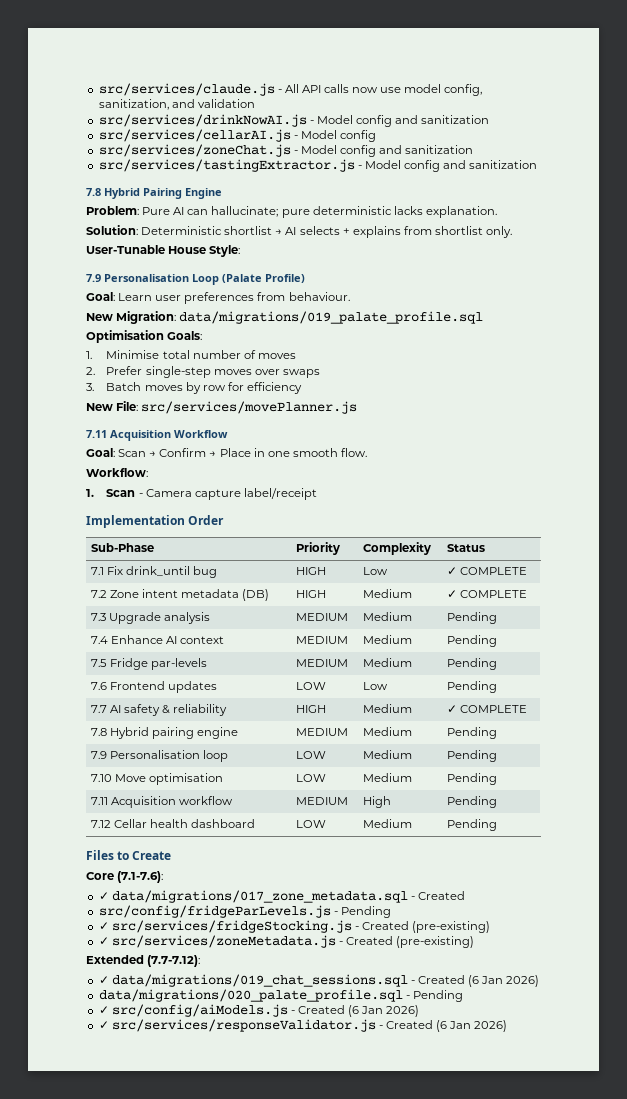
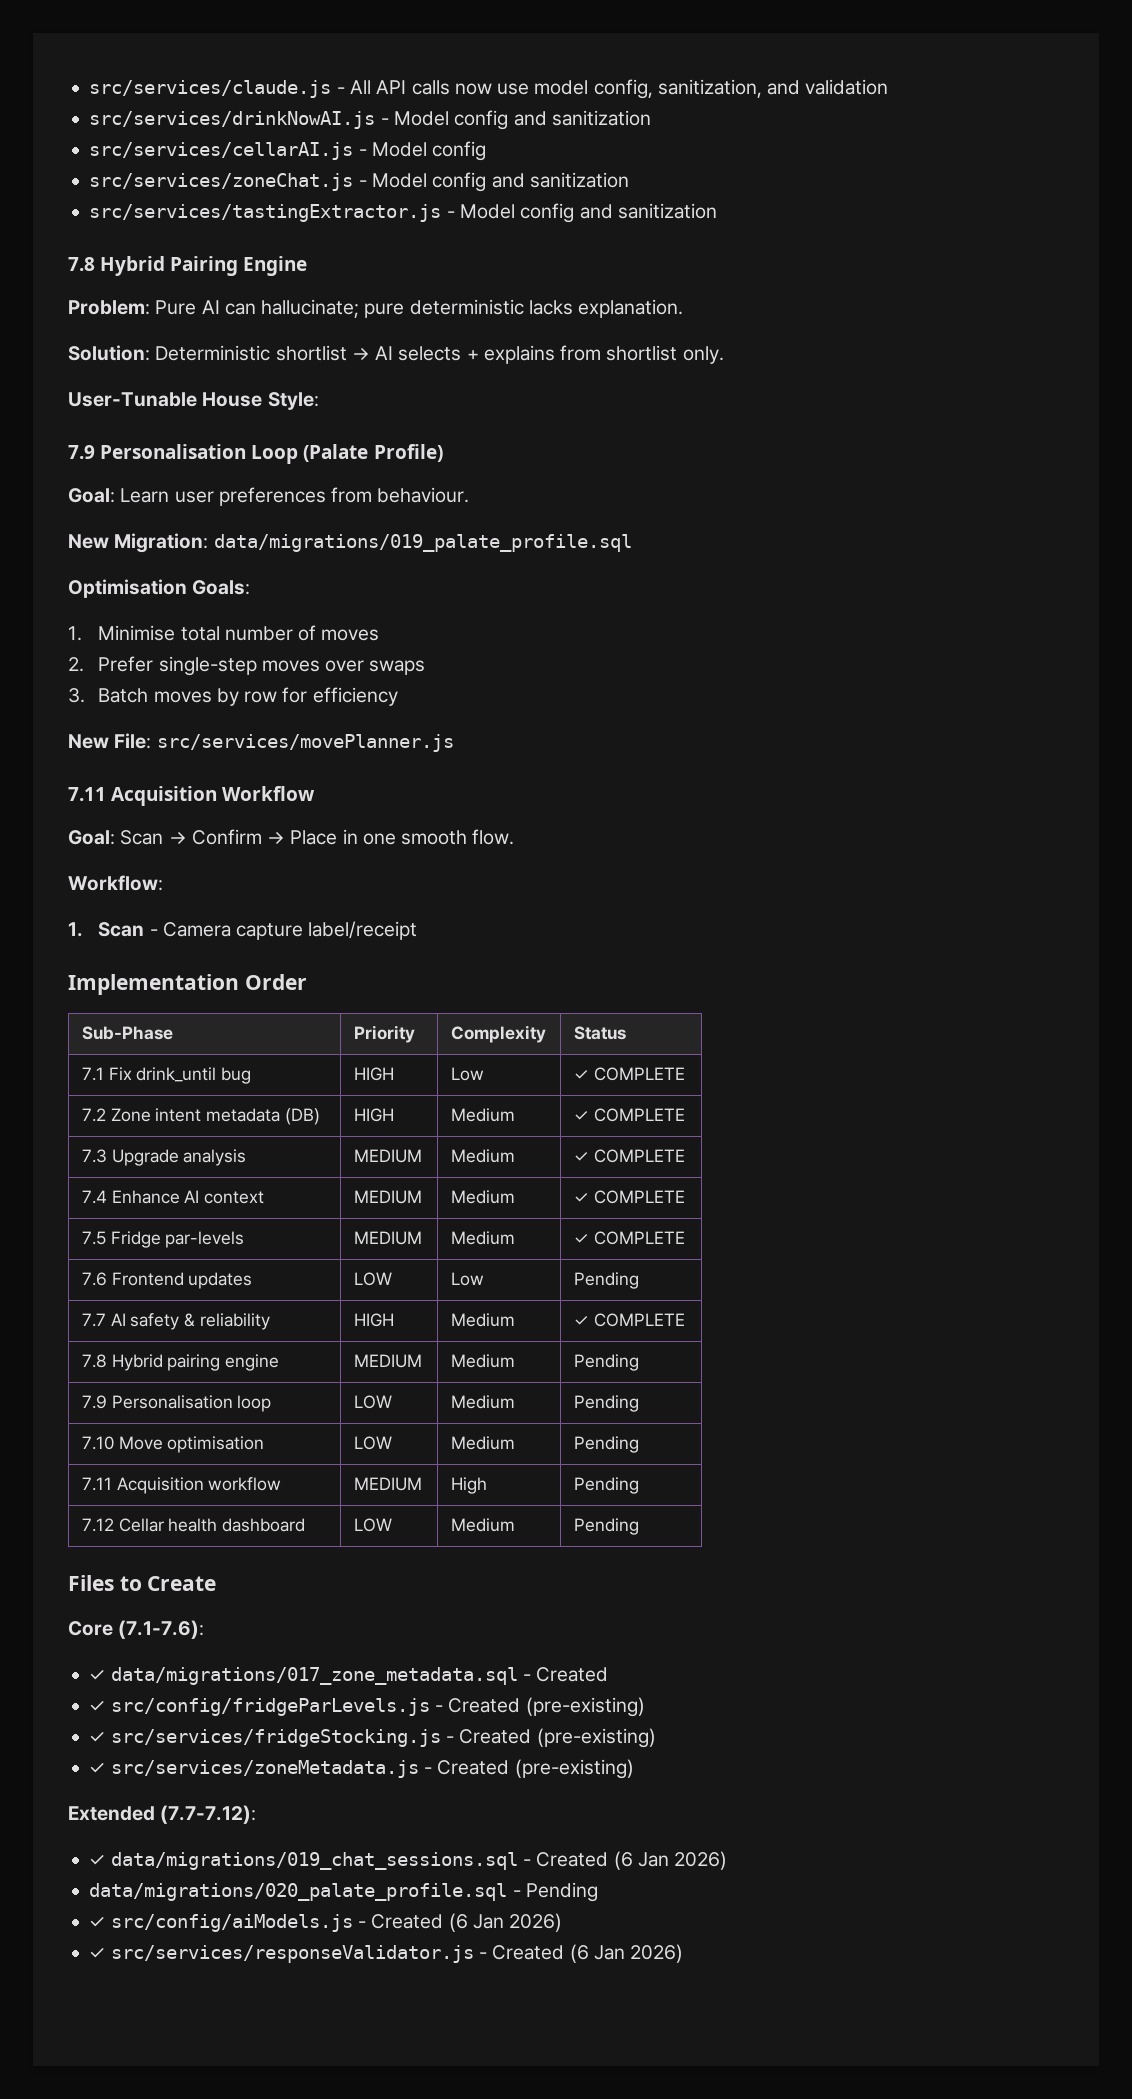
- 7.3 Upgrade analysis | MEDIUM | Medium | Pending
+ 7.3 Upgrade analysis | MEDIUM | Medium | ✓ COMPLETE
- 7.4 Enhance AI context | MEDIUM | Medium | Pending
+ 7.4 Enhance AI context | MEDIUM | Medium | ✓ COMPLETE
- 7.5 Fridge par-levels | MEDIUM | Medium | Pending
+ 7.5 Fridge par-levels | MEDIUM | Medium | ✓ COMPLETE
- src/config/fridgeParLevels.js - Pending
+ ✓ src/config/fridgeParLevels.js - Created (pre-existing)

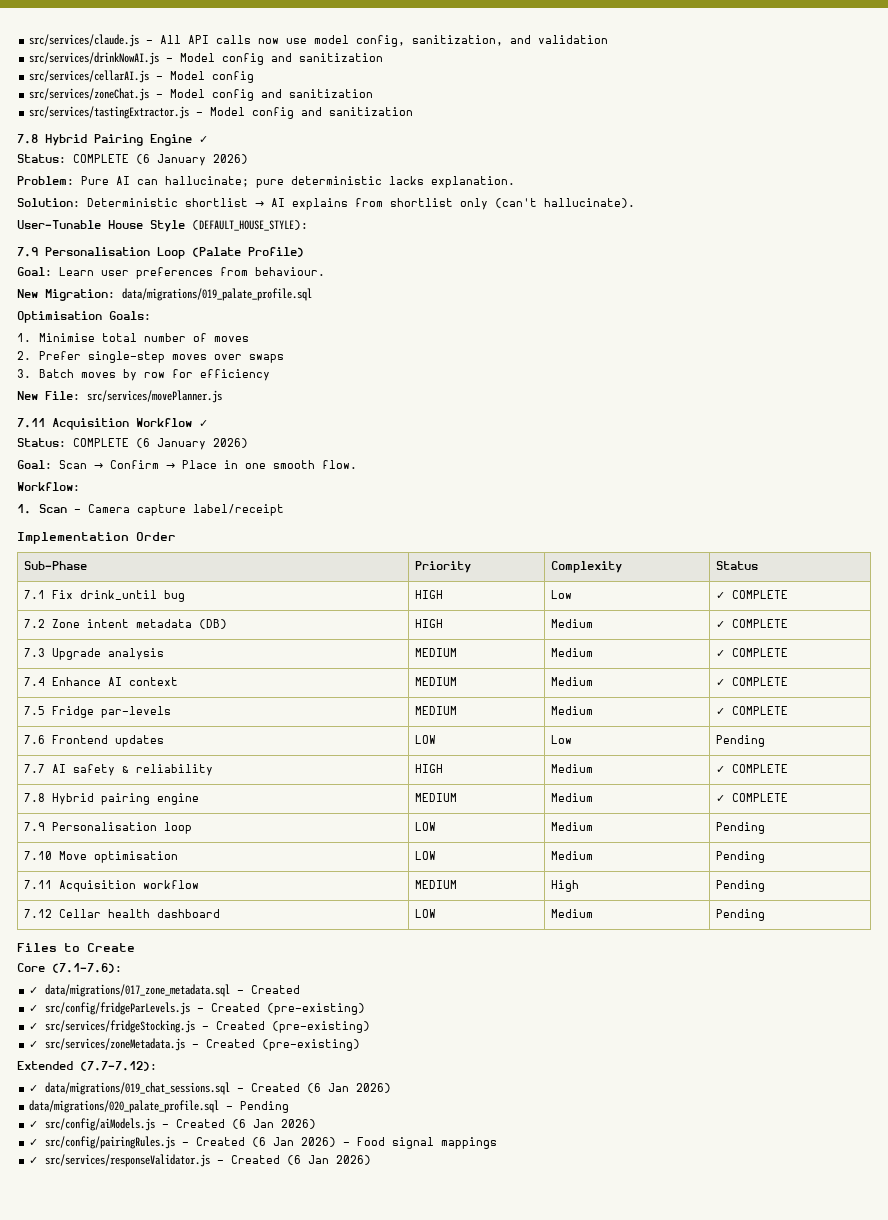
- 7.8 Hybrid Pairing Engine
+ 7.8 Hybrid Pairing Engine ✓
+ Status: COMPLETE (6 January 2026)
- Solution: Deterministic shortlist → AI selects + explains from shortlist only.
+ Solution: Deterministic shortlist → AI explains from shortlist only (can't hallucinate).
- User-Tunable House Style:
+ User-Tunable House Style (DEFAULT_HOUSE_STYLE):
- 7.11 Acquisition Workflow
+ 7.11 Acquisition Workflow ✓
+ Status: COMPLETE (6 January 2026)
- 7.8 Hybrid pairing engine | MEDIUM | Medium | Pending
+ 7.8 Hybrid pairing engine | MEDIUM | Medium | ✓ COMPLETE
+ ✓ src/config/pairingRules.js - Created (6 Jan 2026) - Food signal mappings

